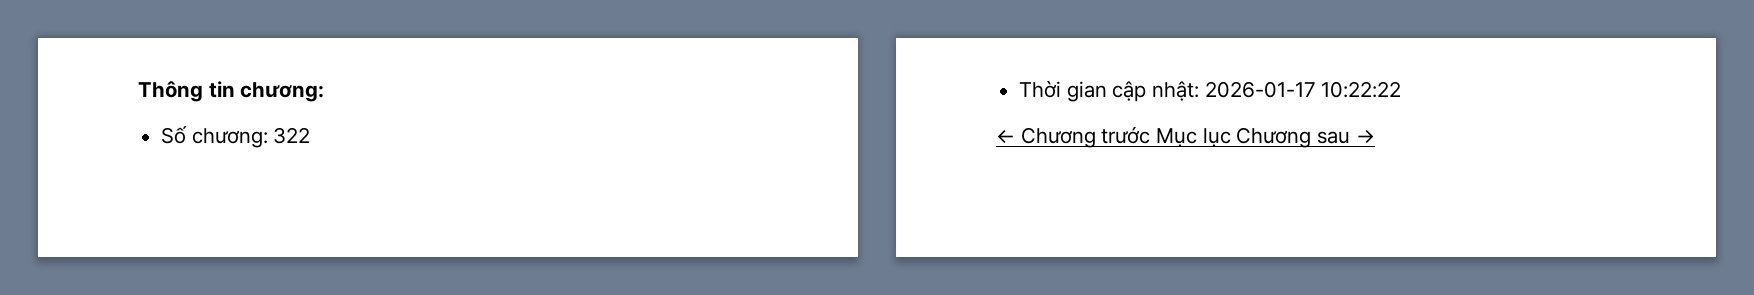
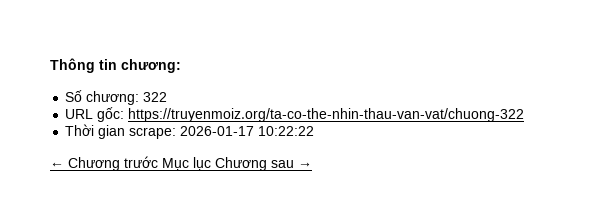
+ URL gốc: https://truyenmoiz.org/ta-co-the-nhin-thau-van-vat/chuong-322
- Thời gian cập nhật: 2026-01-17 10:22:22
+ Thời gian scrape: 2026-01-17 10:22:22

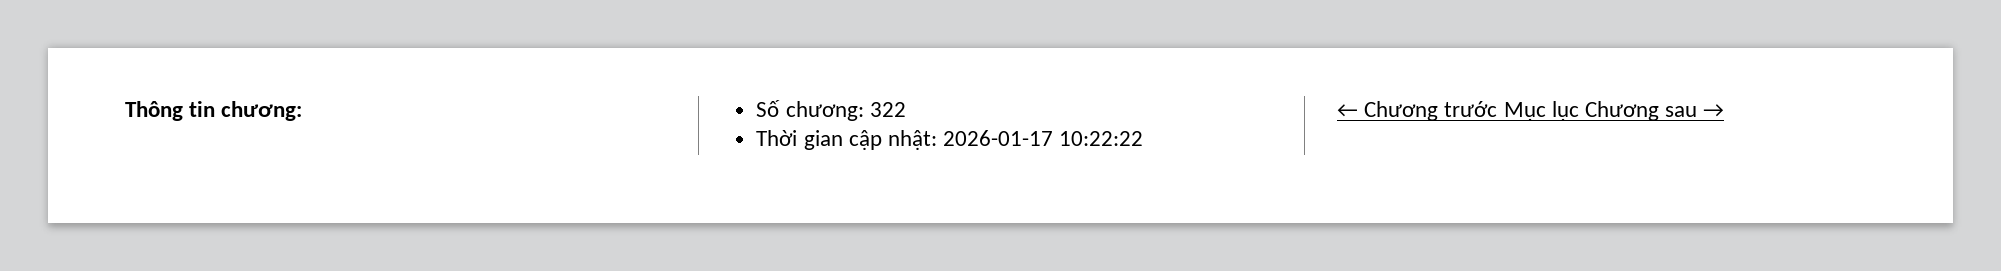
- URL gốc: https://truyenmoiz.org/ta-co-the-nhin-thau-van-vat/chuong-322
- Thời gian scrape: 2026-01-17 10:22:22
+ Thời gian cập nhật: 2026-01-17 10:22:22

